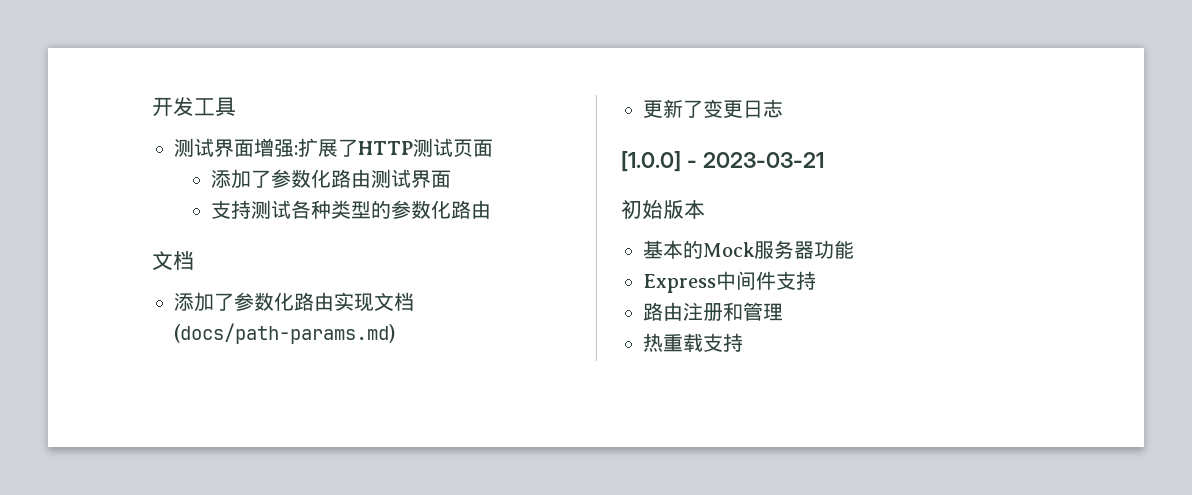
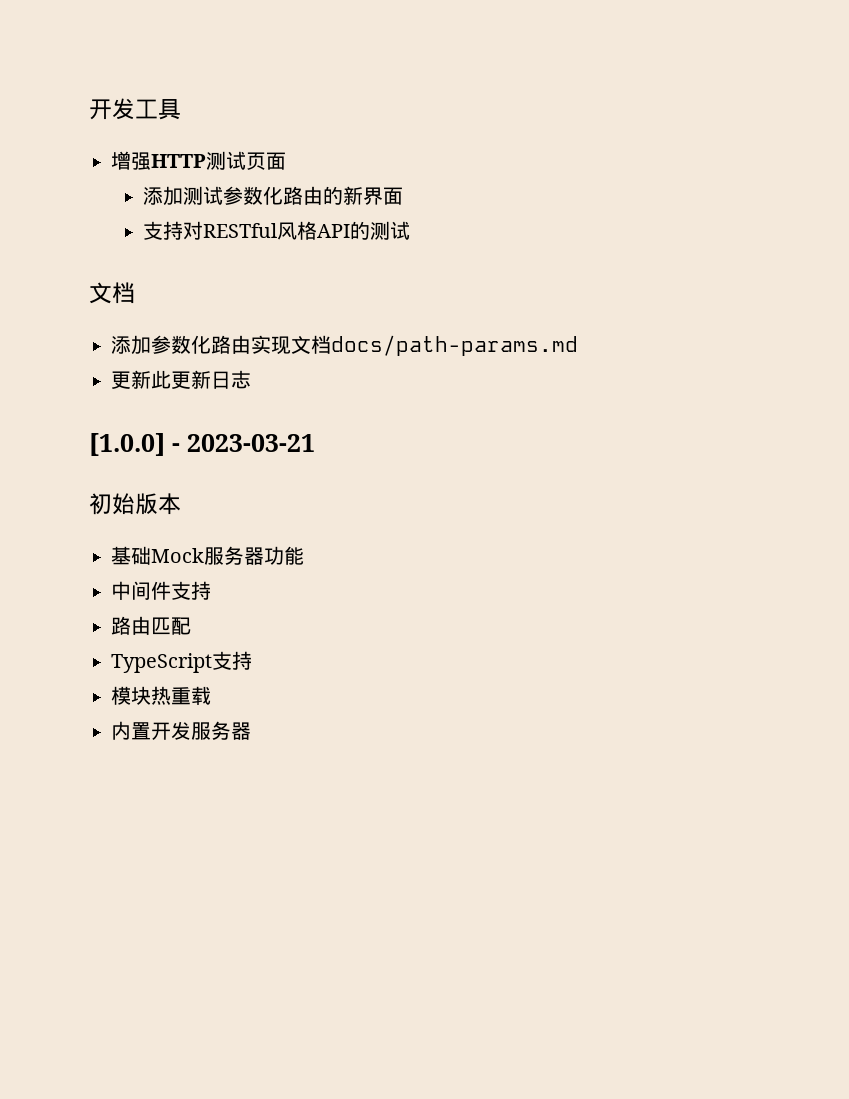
- 测试界面增强:扩展了HTTP测试页面
+ 增强HTTP测试页面
- 添加了参数化路由测试界面
+ 添加测试参数化路由的新界面
- 支持测试各种类型的参数化路由
+ 支持对RESTful风格API的测试
- 添加了参数化路由实现文档(docs/path-params.md)
- 更新了变更日志
+ 添加参数化路由实现文档docs/path-params.md
+ 更新此更新日志
- 基本的Mock服务器功能
+ 基础Mock服务器功能
- Express中间件支持
+ 中间件支持
- 路由注册和管理
- 热重载支持
+ 路由匹配
+ TypeScript支持
+ 模块热重载
+ 内置开发服务器

